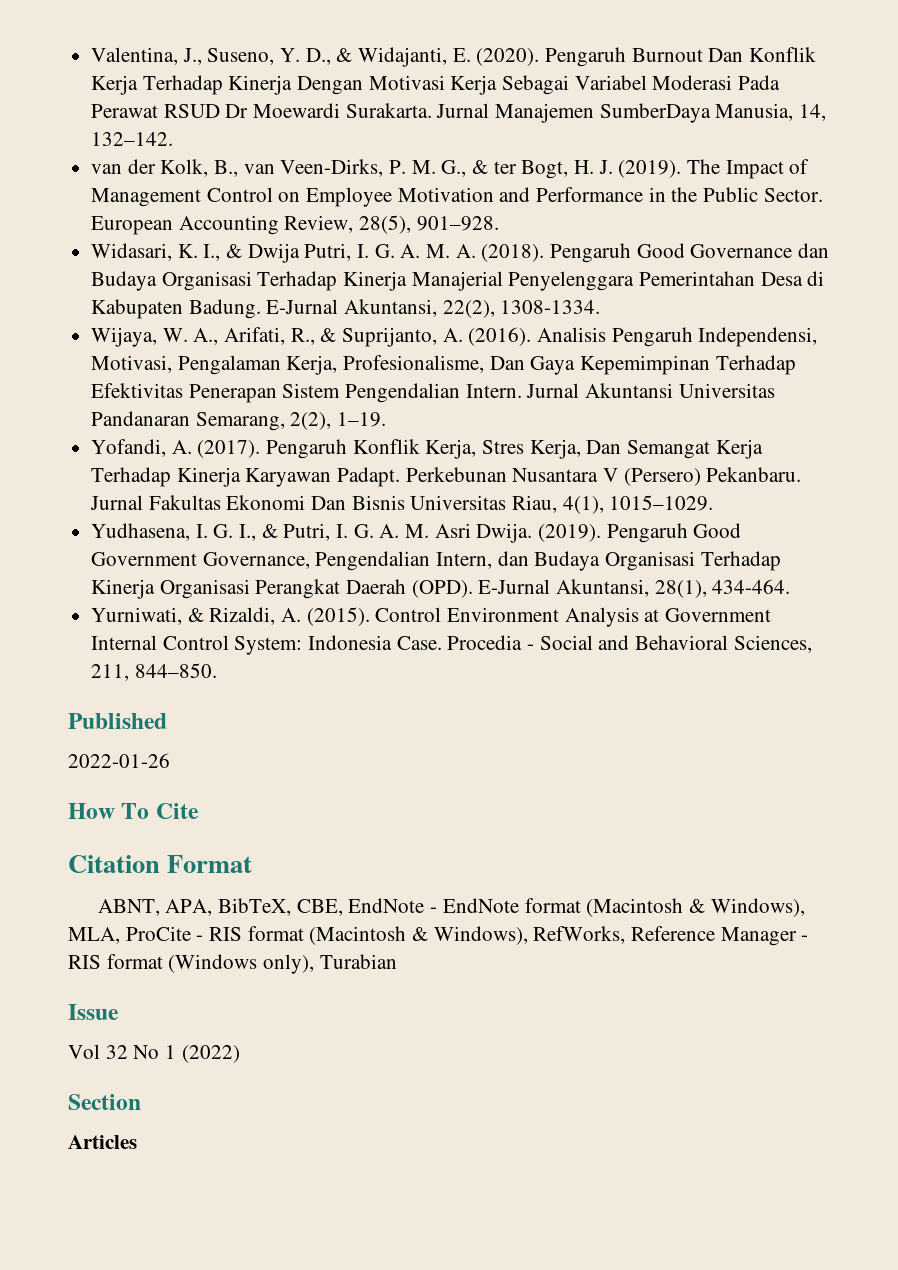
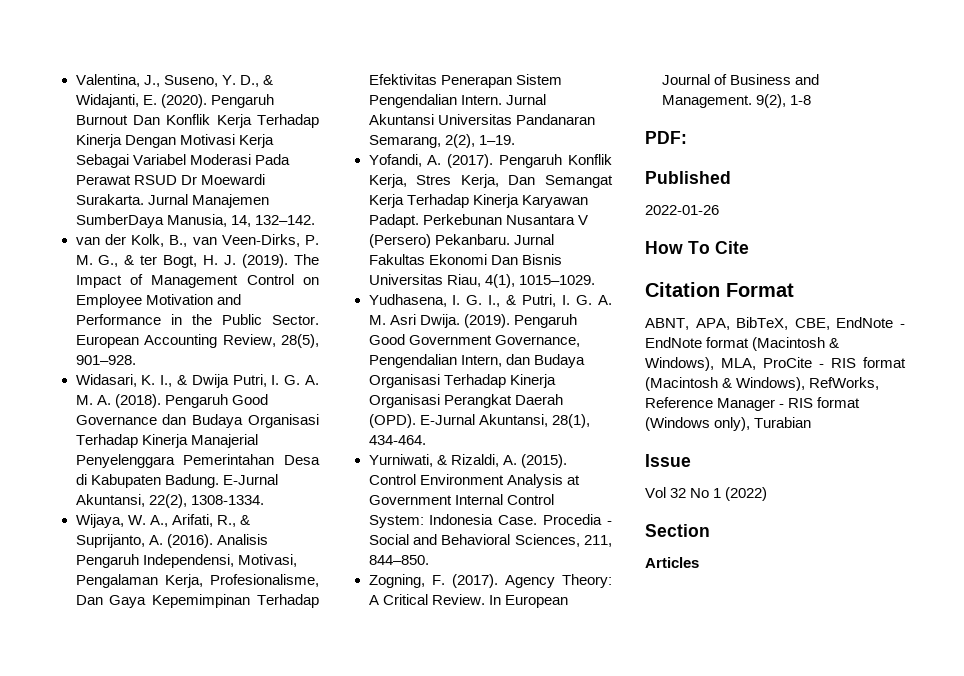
+ Zogning, F. (2017). Agency Theory: A Critical Review. In European Journal of Business and Management. 9(2), 1-8
+ PDF:

